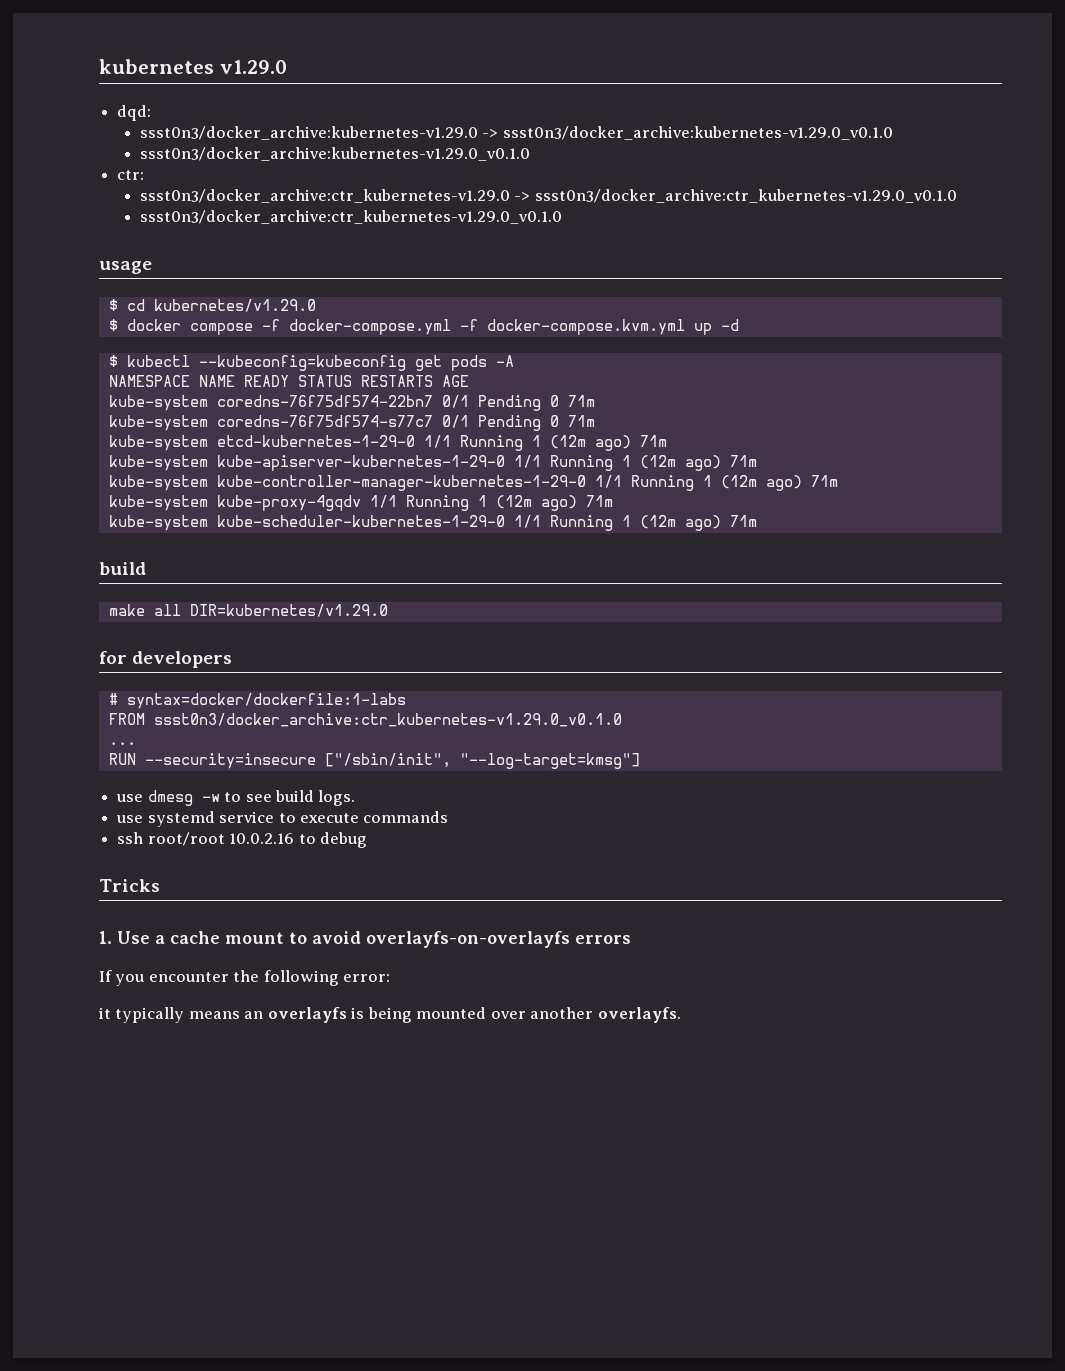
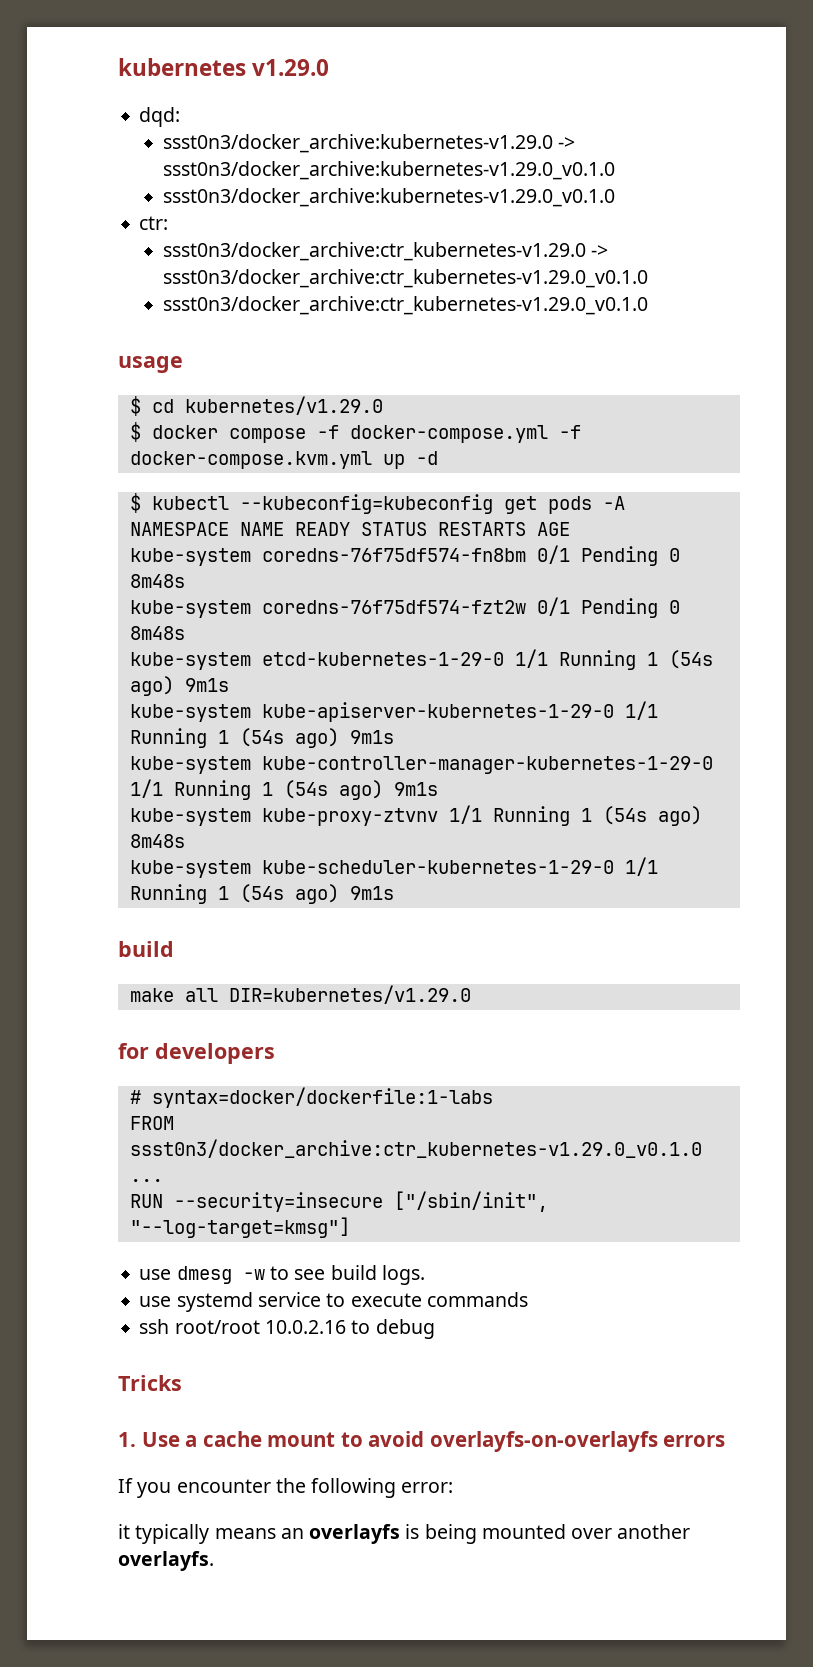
- kube-system coredns-76f75df574-22bn7 0/1 Pending 0 71m
- kube-system coredns-76f75df574-s77c7 0/1 Pending 0 71m
+ kube-system coredns-76f75df574-fn8bm 0/1 Pending 0 8m48s
+ kube-system coredns-76f75df574-fzt2w 0/1 Pending 0 8m48s
- kube-system etcd-kubernetes-1-29-0 1/1 Running 1 (12m ago) 71m
+ kube-system etcd-kubernetes-1-29-0 1/1 Running 1 (54s ago) 9m1s
- kube-system kube-apiserver-kubernetes-1-29-0 1/1 Running 1 (12m ago) 71m
+ kube-system kube-apiserver-kubernetes-1-29-0 1/1 Running 1 (54s ago) 9m1s
- kube-system kube-controller-manager-kubernetes-1-29-0 1/1 Running 1 (12m ago) 71m
- kube-system kube-proxy-4gqdv 1/1 Running 1 (12m ago) 71m
+ kube-system kube-controller-manager-kubernetes-1-29-0 1/1 Running 1 (54s ago) 9m1s
+ kube-system kube-proxy-ztvnv 1/1 Running 1 (54s ago) 8m48s
- kube-system kube-scheduler-kubernetes-1-29-0 1/1 Running 1 (12m ago) 71m
+ kube-system kube-scheduler-kubernetes-1-29-0 1/1 Running 1 (54s ago) 9m1s

